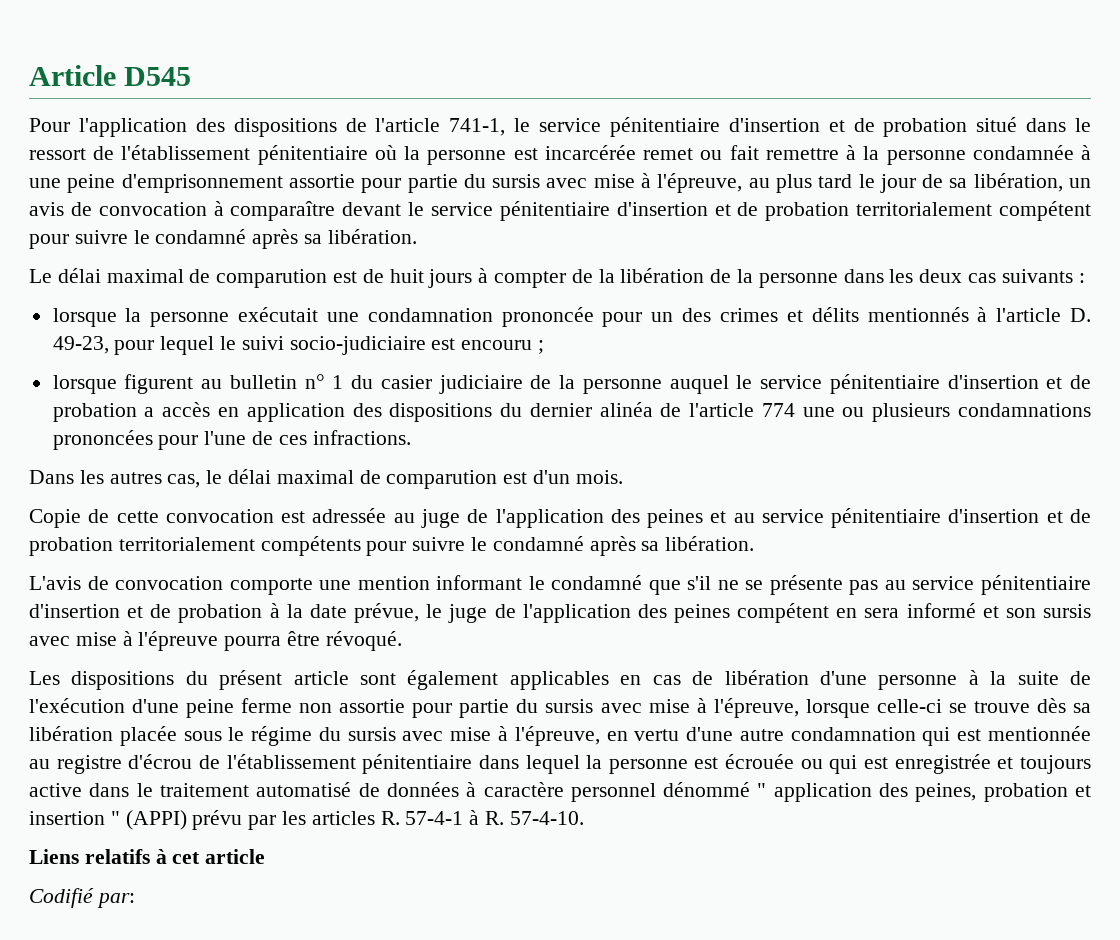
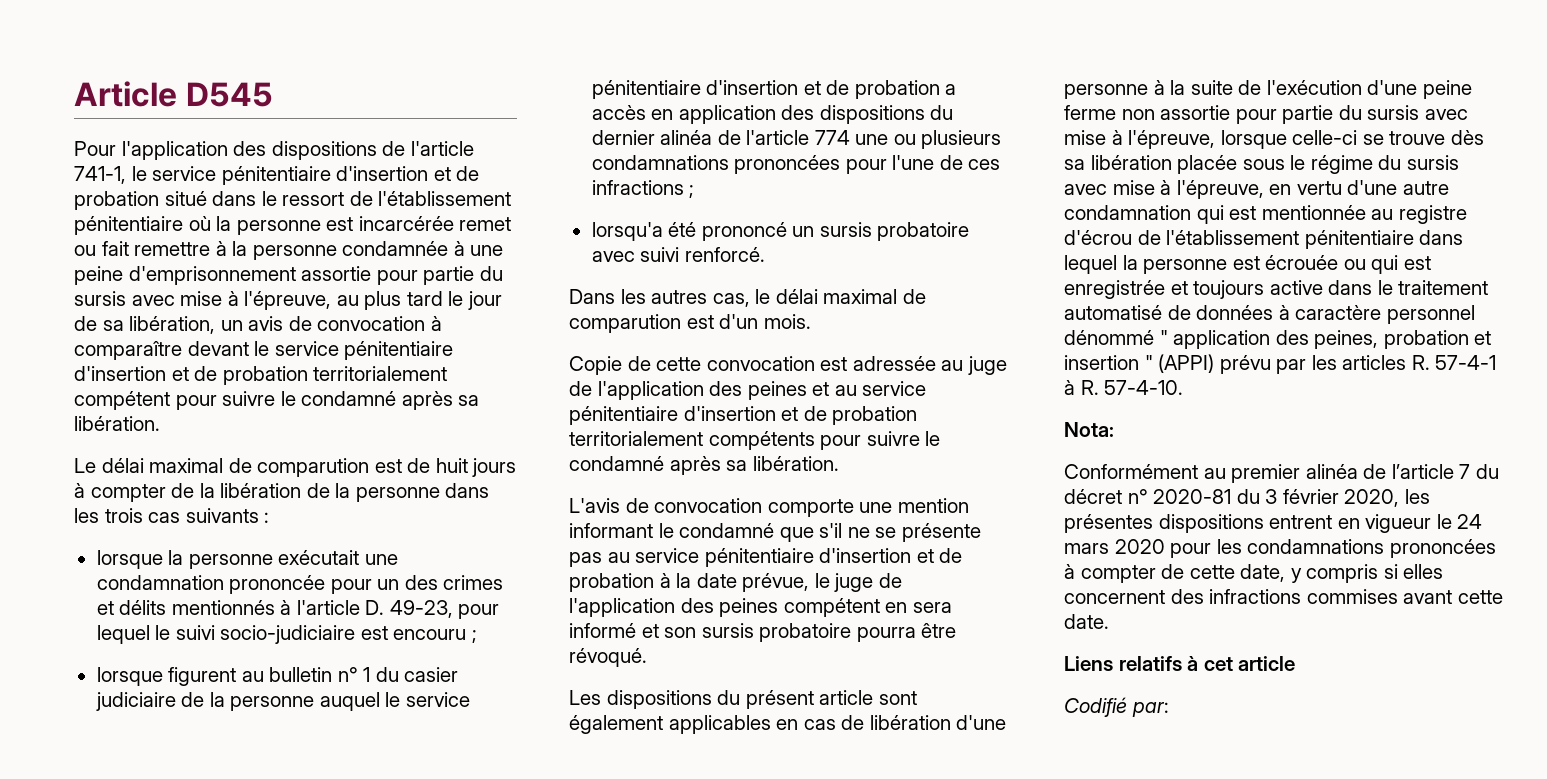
- Le délai maximal de comparution est de huit jours à compter de la libération de la personne dans les deux cas suivants :
+ Le délai maximal de comparution est de huit jours à compter de la libération de la personne dans les trois cas suivants :
- lorsque figurent au bulletin n° 1 du casier judiciaire de la personne auquel le service pénitentiaire d'insertion et de probation a accès en application des dispositions du dernier alinéa de l'article 774 une ou plusieurs condamnations prononcées pour l'une de ces infractions.
+ lorsque figurent au bulletin n° 1 du casier judiciaire de la personne auquel le service pénitentiaire d'insertion et de probation a accès en application des dispositions du dernier alinéa de l'article 774 une ou plusieurs condamnations prononcées pour l'une de ces infractions ;
+ lorsqu'a été prononcé un sursis probatoire avec suivi renforcé.
- L'avis de convocation comporte une mention informant le condamné que s'il ne se présente pas au service pénitentiaire d'insertion et de probation à la date prévue, le juge de l'application des peines compétent en sera informé et son sursis avec mise à l'épreuve pourra être révoqué.
+ L'avis de convocation comporte une mention informant le condamné que s'il ne se présente pas au service pénitentiaire d'insertion et de probation à la date prévue, le juge de l'application des peines compétent en sera informé et son sursis probatoire pourra être révoqué.
+ Nota:
+ Conformément au premier alinéa de l’article 7 du décret n° 2020-81 du 3 février 2020, les présentes dispositions entrent en vigueur le 24 mars 2020 pour les condamnations prononcées à compter de cette date, y compris si elles concernent des infractions commises avant cette date.

